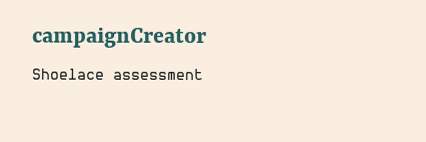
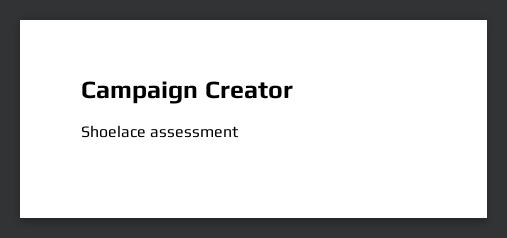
- campaignCreator
+ Campaign Creator

